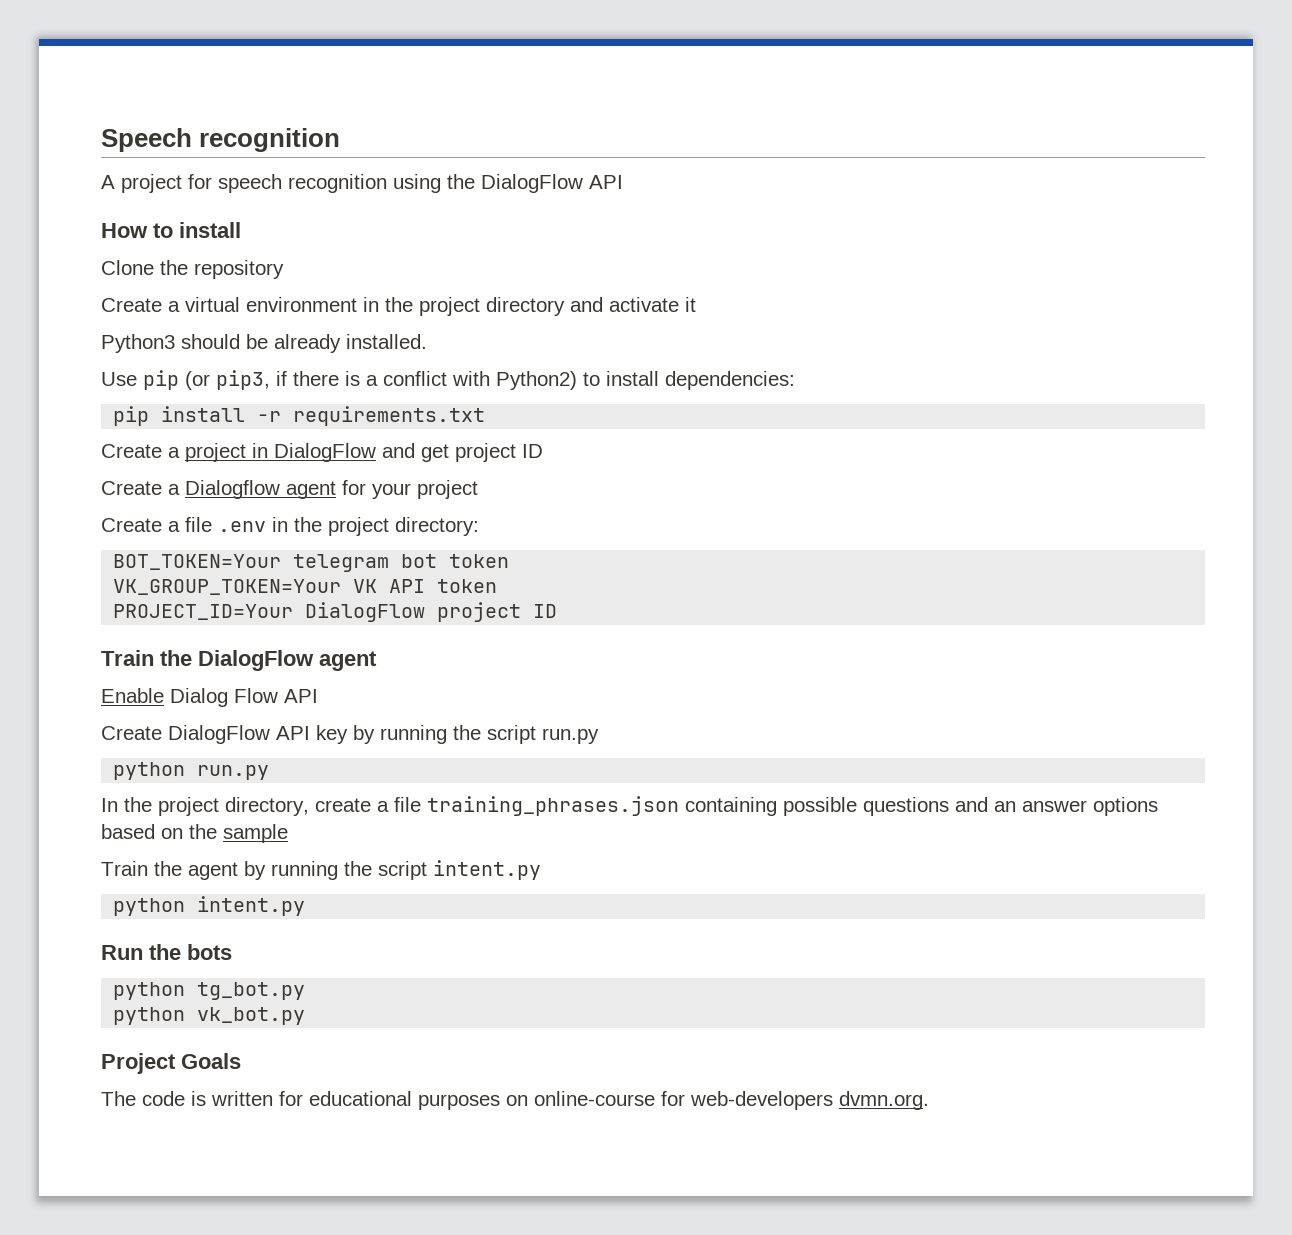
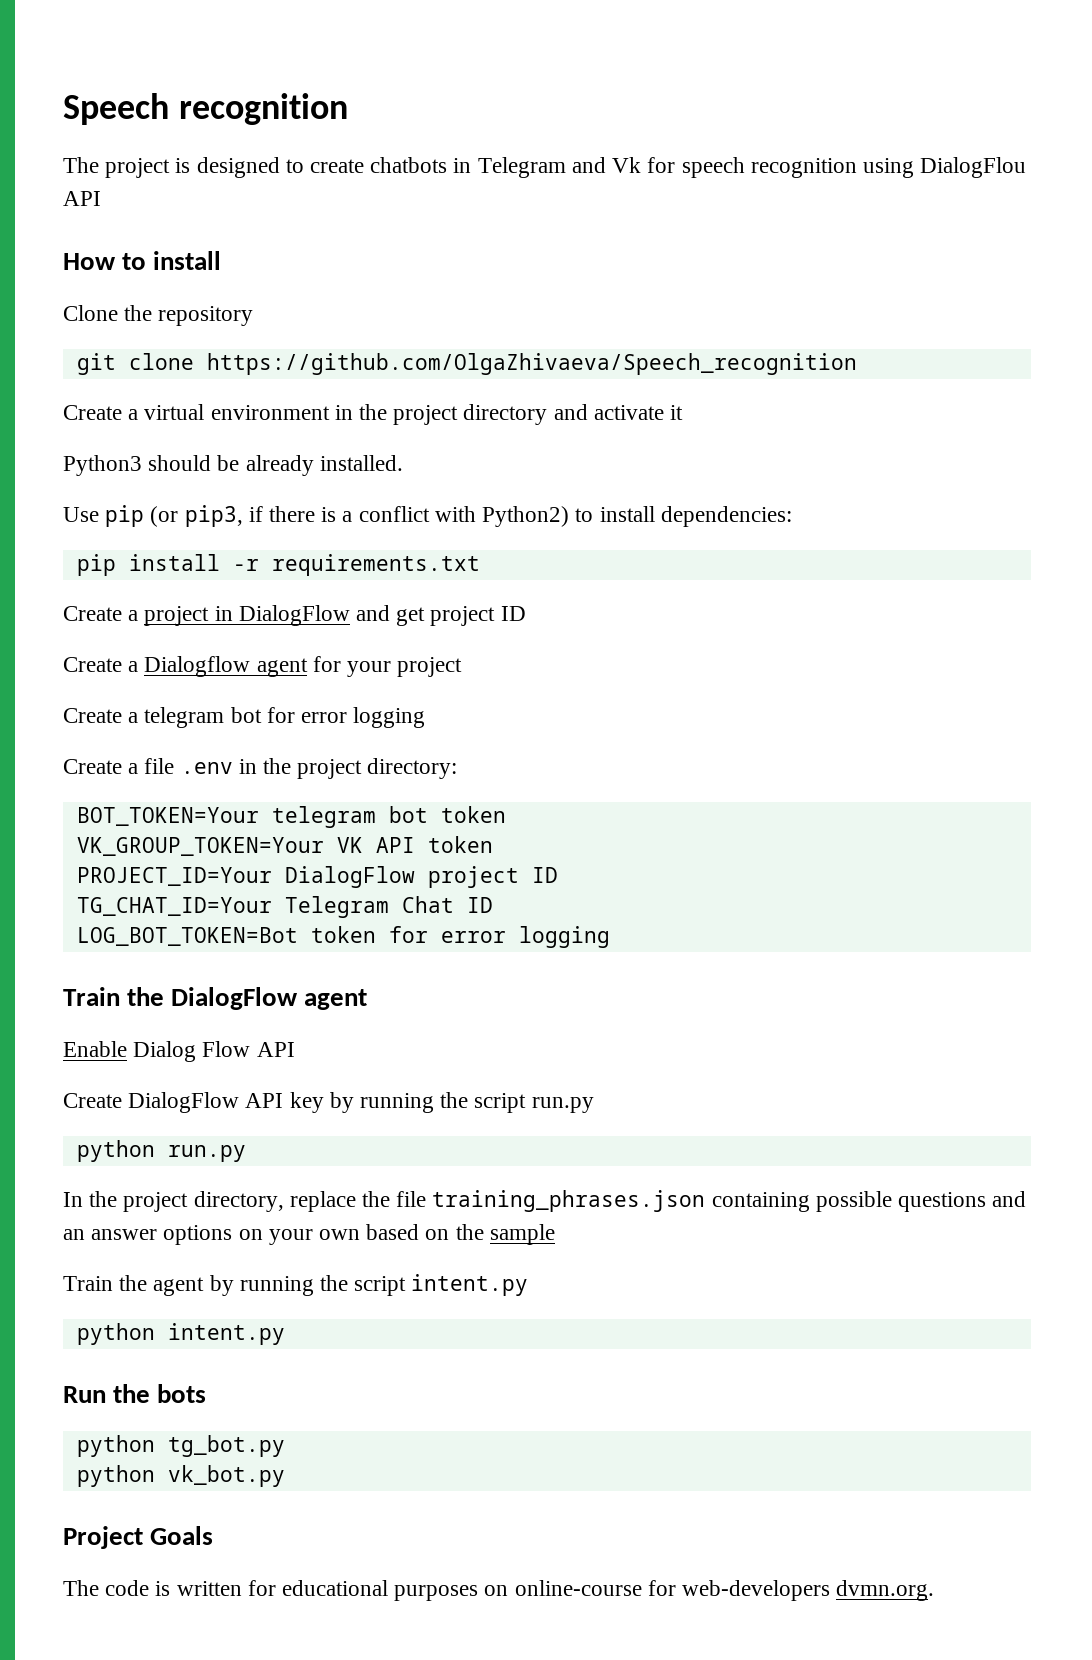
- A project for speech recognition using the DialogFlow API
+ The project is designed to create chatbots in Telegram and Vk for speech recognition using DialogFlou API
+ git clone https://github.com/OlgaZhivaeva/Speech_recognition
+ Create a telegram bot for error logging
+ TG_CHAT_ID=Your Telegram Chat ID
+ LOG_BOT_TOKEN=Bot token for error logging
- In the project directory, create a file training_phrases.json containing possible questions and an answer options based on the sample
+ In the project directory, replace the file training_phrases.json containing possible questions and an answer options on your own based on the sample

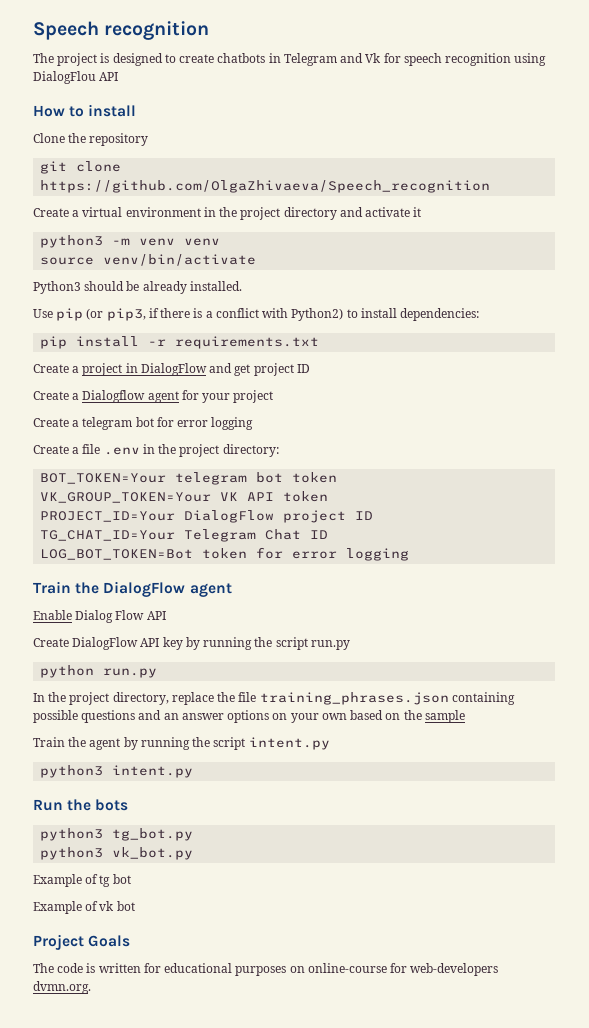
+ python3 -m venv venv
+ source venv/bin/activate
- python intent.py
+ python3 intent.py
- python tg_bot.py
+ python3 tg_bot.py
- python vk_bot.py
+ python3 vk_bot.py
+ Example of tg bot
+ Example of vk bot

